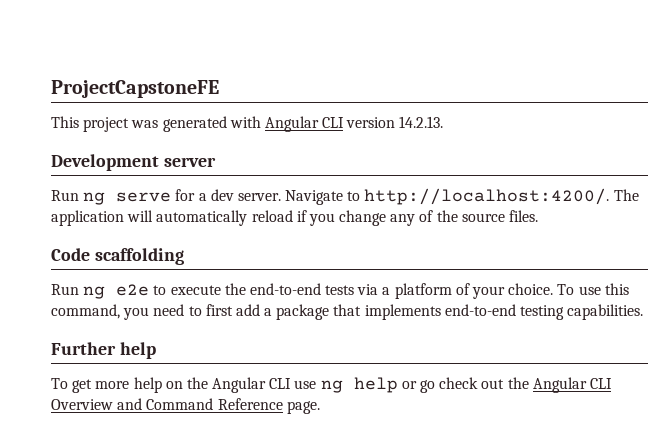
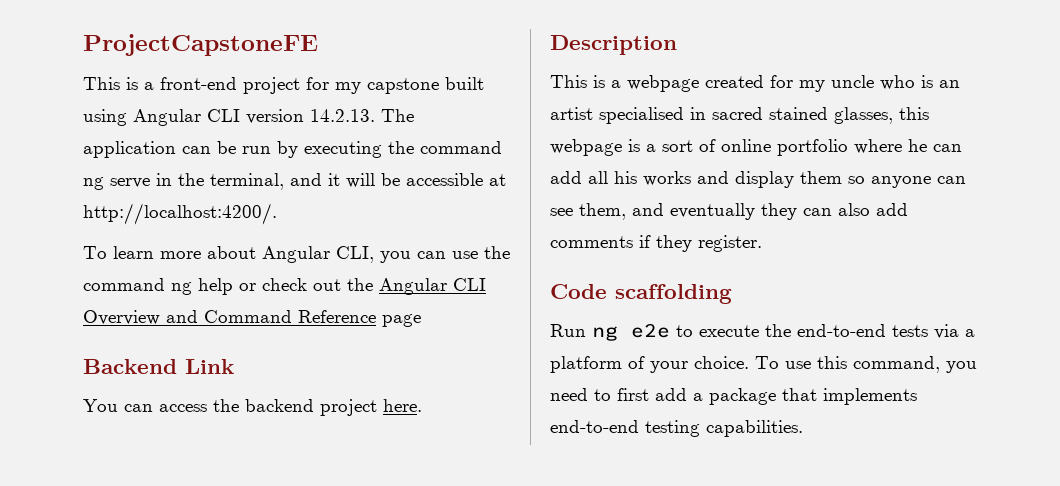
- This project was generated with Angular CLI version 14.2.13.
- Development server
- Run ng serve for a dev server. Navigate to http://localhost:4200/. The application will automatically reload if you change any of the source files.
+ This is a front-end project for my capstone built using Angular CLI version 14.2.13. The application can be run by executing the command ng serve in the terminal, and it will be accessible at http://localhost:4200/.
+ To learn more about Angular CLI, you can use the command ng help or check out the Angular CLI Overview and Command Reference page
+ Backend Link
+ You can access the backend project here.
+ Description
+ This is a webpage created for my uncle who is an artist specialised in sacred stained glasses, this webpage is a sort of online portfolio where he can add all his works and display them so anyone can see them, and eventually they can also add comments if they register.
- Further help
- To get more help on the Angular CLI use ng help or go check out the Angular CLI Overview and Command Reference page.

